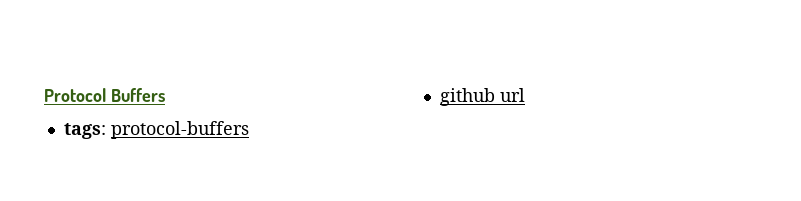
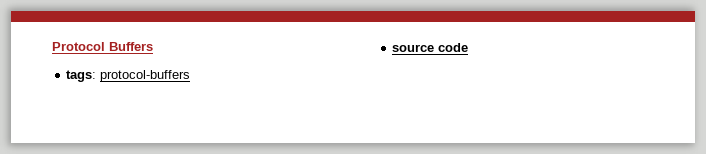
- github url
+ source code

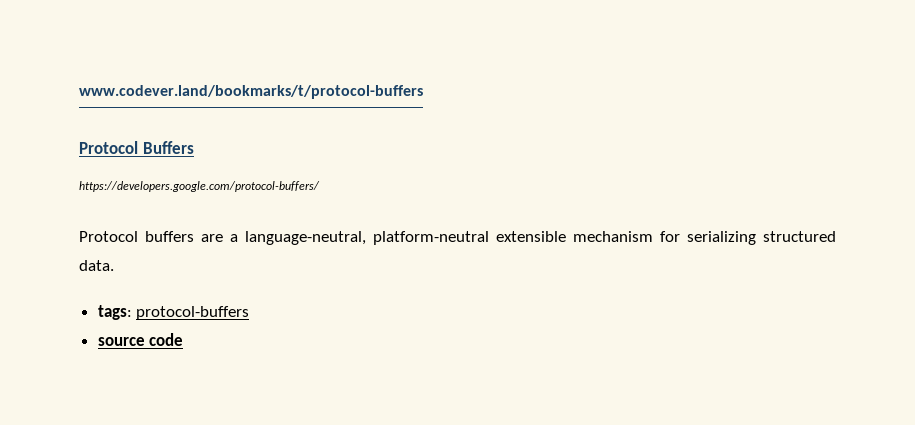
+ www.codever.land/bookmarks/t/protocol-buffers
+ https://developers.google.com/protocol-buffers/
+ Protocol buffers are a language-neutral, platform-neutral extensible mechanism for serializing structured data.

